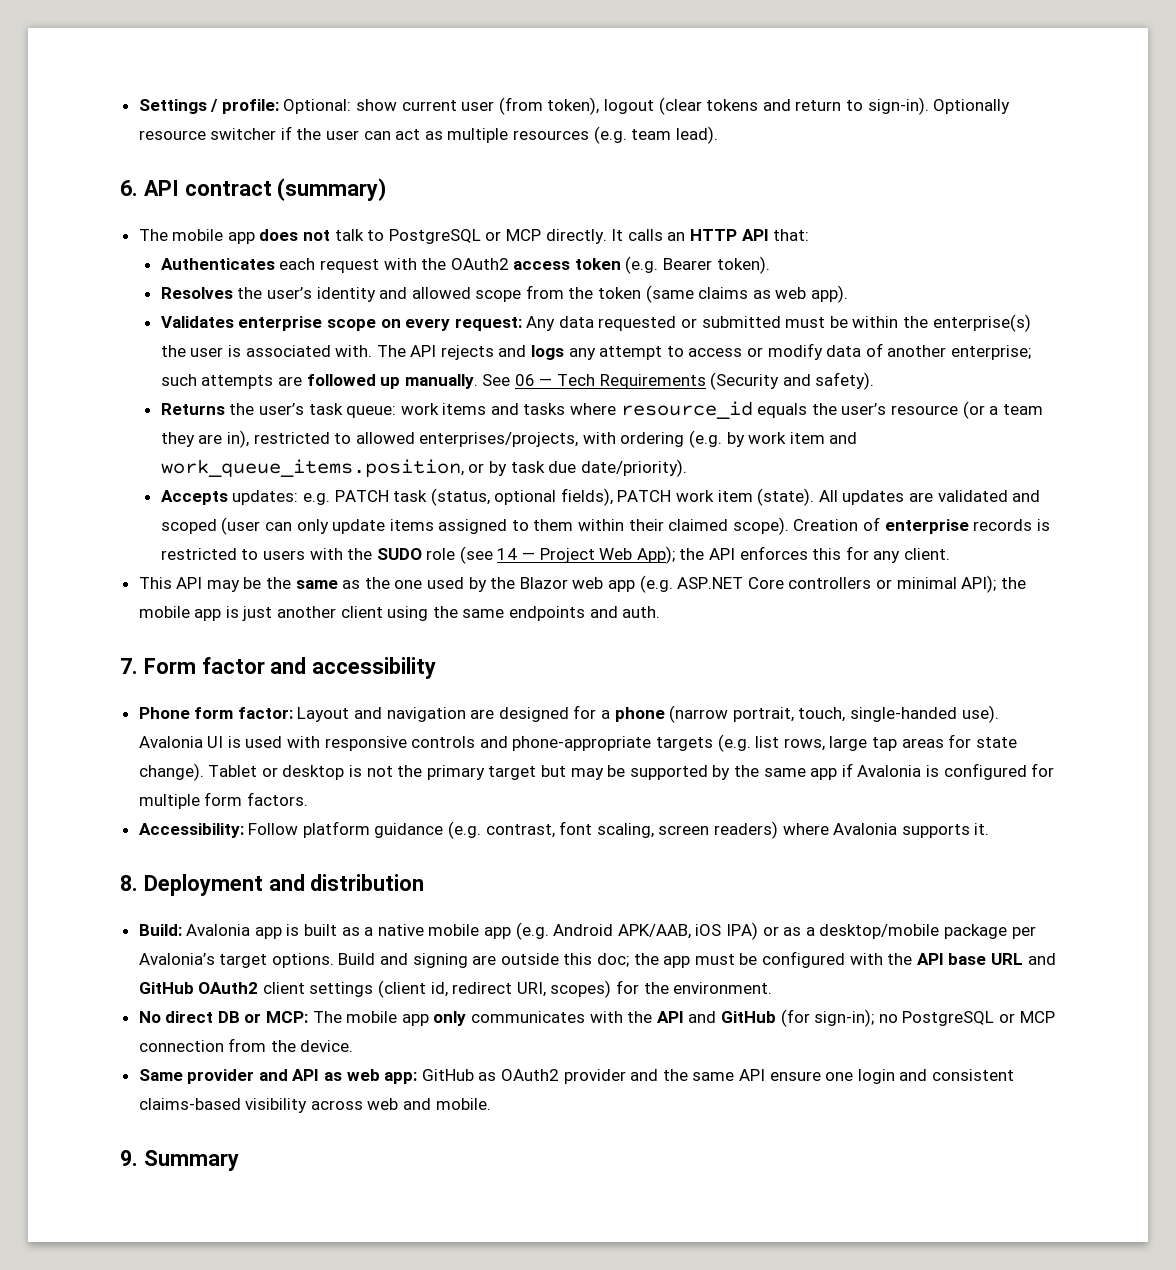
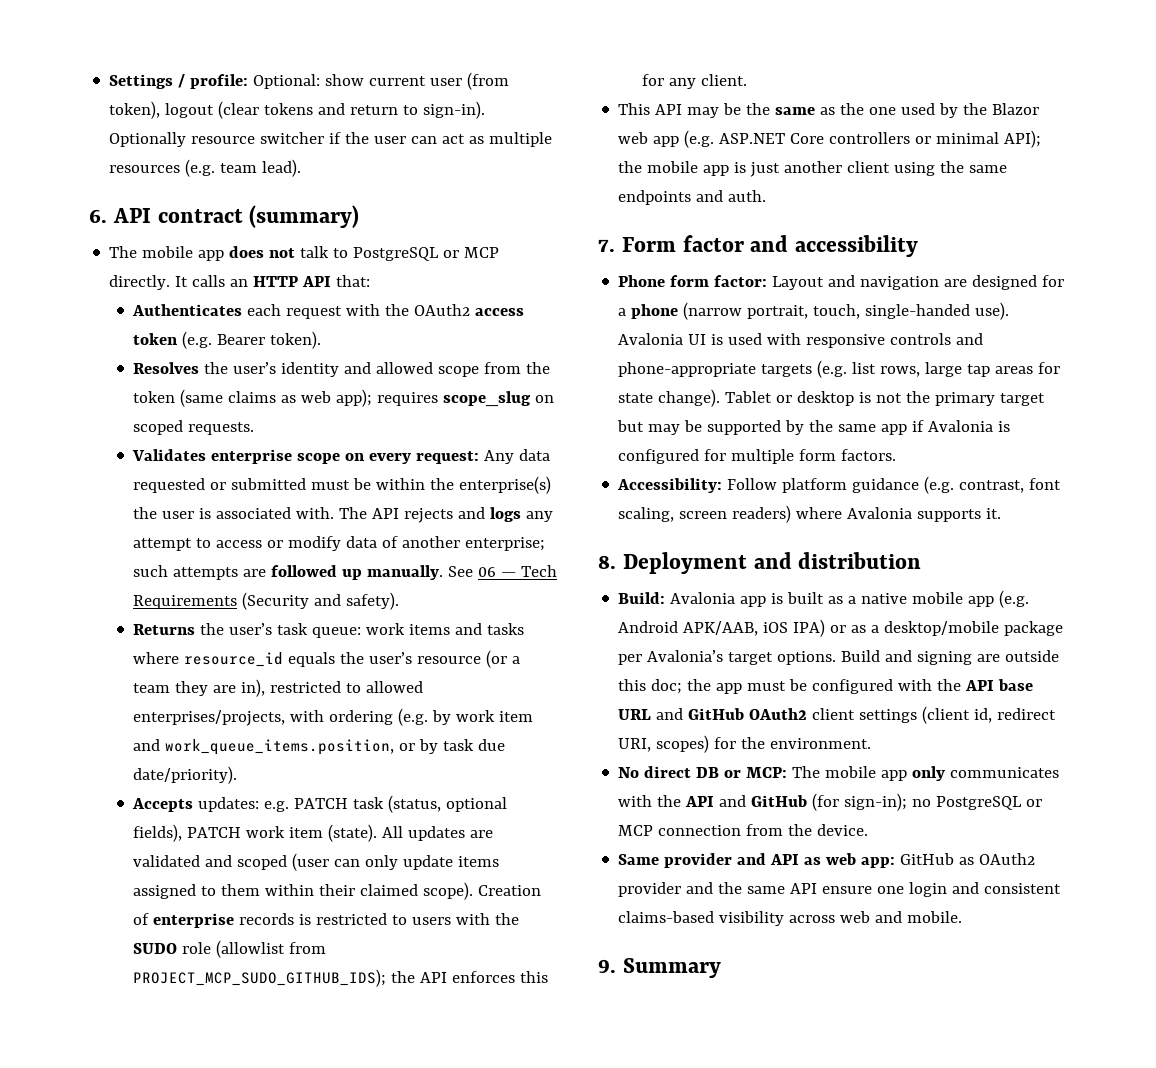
- Resolves the user’s identity and allowed scope from the token (same claims as web app).
+ Resolves the user’s identity and allowed scope from the token (same claims as web app); requires scope_slug on scoped requests.
- Creation of enterprise records is restricted to users with the SUDO role (see 14 — Project Web App); the API enforces this for any client.
+ Creation of enterprise records is restricted to users with the SUDO role (allowlist from PROJECT_MCP_SUDO_GITHUB_IDS); the API enforces this for any client.

